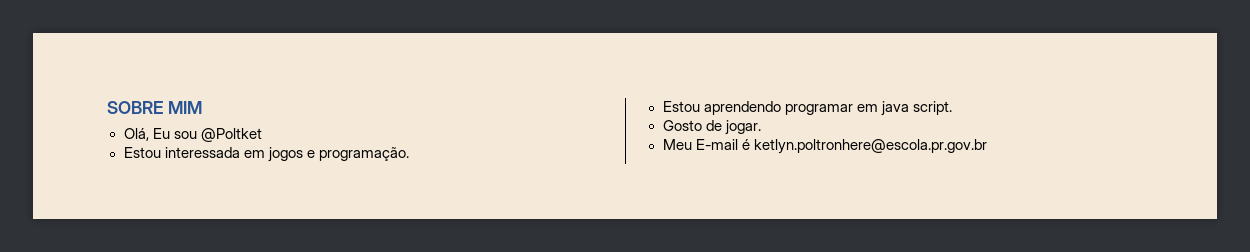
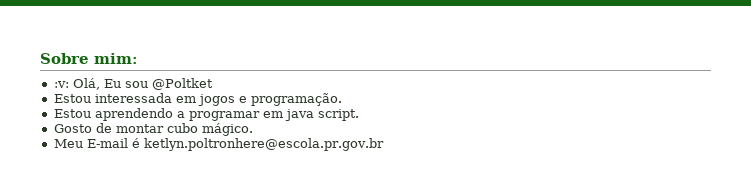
- SOBRE MIM
- Olá, Eu sou @Poltket
+ Sobre mim:
+ :v: Olá, Eu sou @Poltket
- Estou aprendendo programar em java script.
+ Estou aprendendo a programar em java script.
- Gosto de jogar.
+ Gosto de montar cubo mágico.

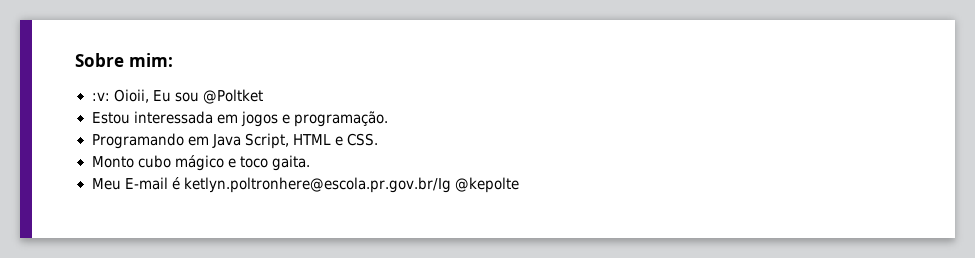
- :v: Olá, Eu sou @Poltket
+ :v: Oioii, Eu sou @Poltket
- Estou aprendendo a programar em java script.
- Gosto de montar cubo mágico.
+ Programando em Java Script, HTML e CSS.
+ Monto cubo mágico e toco gaita.
- Meu E-mail é ketlyn.poltronhere@escola.pr.gov.br
+ Meu E-mail é ketlyn.poltronhere@escola.pr.gov.br/Ig @kepolte

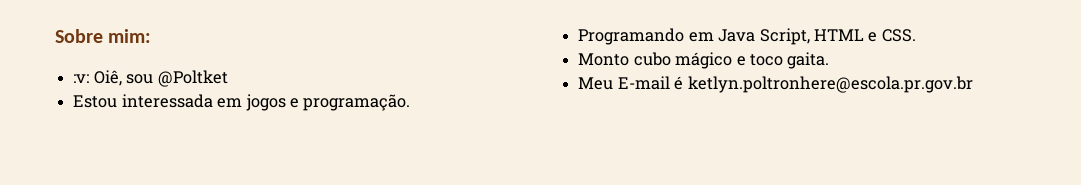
- :v: Oioii, Eu sou @Poltket
+ :v: Oiê, sou @Poltket
- Meu E-mail é ketlyn.poltronhere@escola.pr.gov.br/Ig @kepolte
+ Meu E-mail é ketlyn.poltronhere@escola.pr.gov.br

